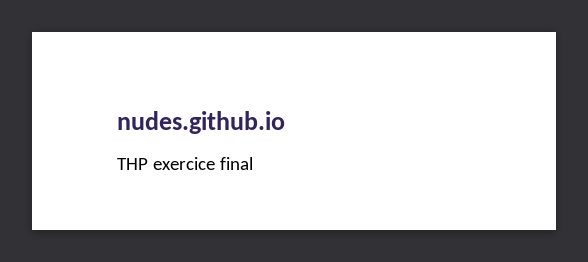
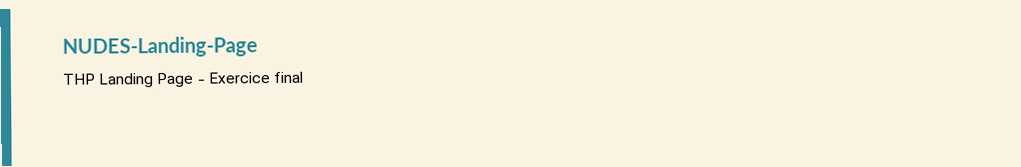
- nudes.github.io
+ NUDES-Landing-Page
- THP exercice final
+ THP Landing Page - Exercice final

